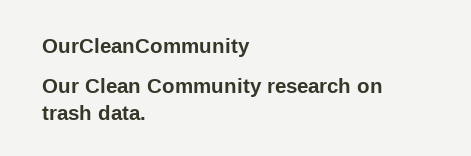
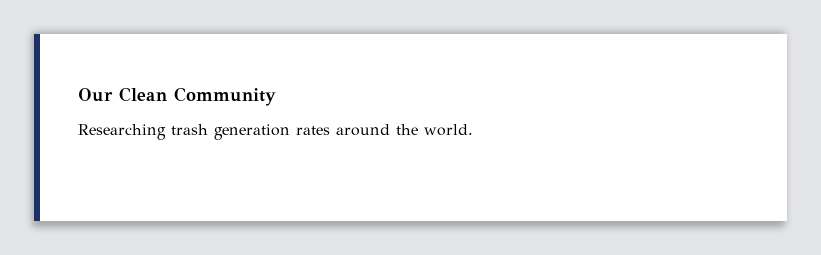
- OurCleanCommunity
- Our Clean Community research on trash data.
+ Our Clean Community
+ Researching trash generation rates around the world.

